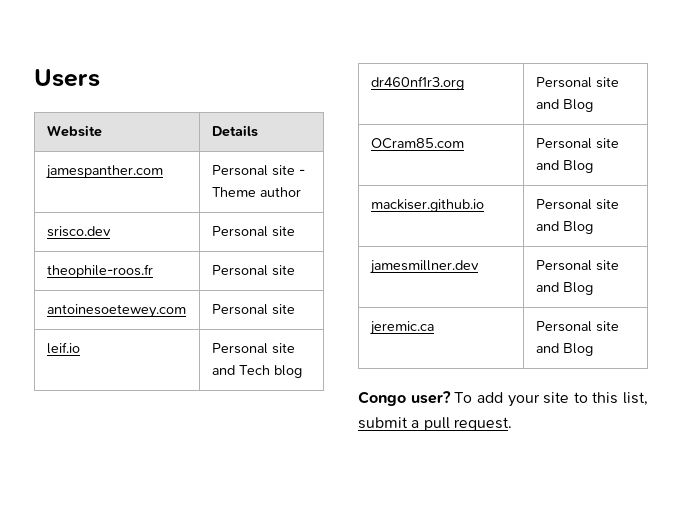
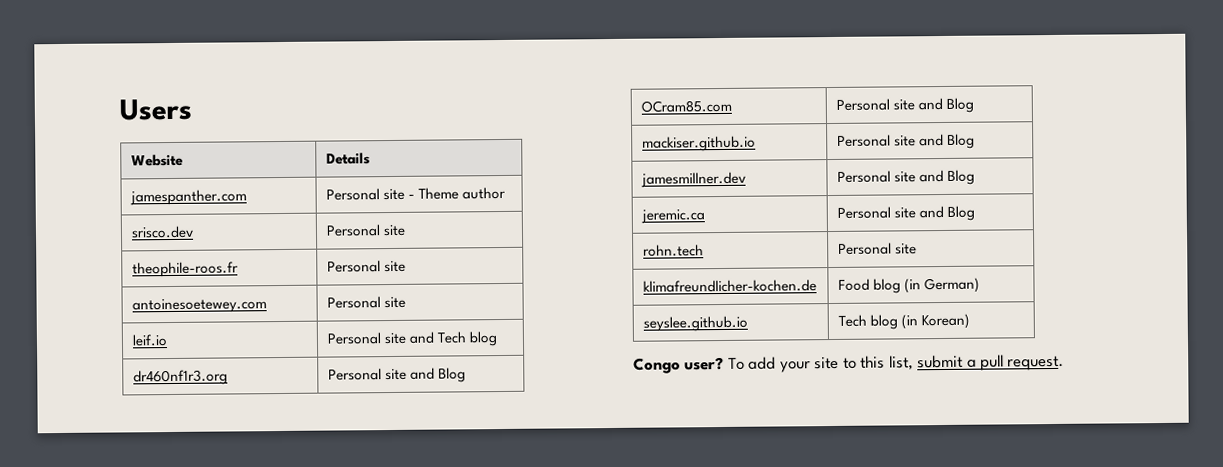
+ rohn.tech | Personal site
+ klimafreundlicher-kochen.de | Food blog (in German)
+ seyslee.github.io | Tech blog (in Korean)

